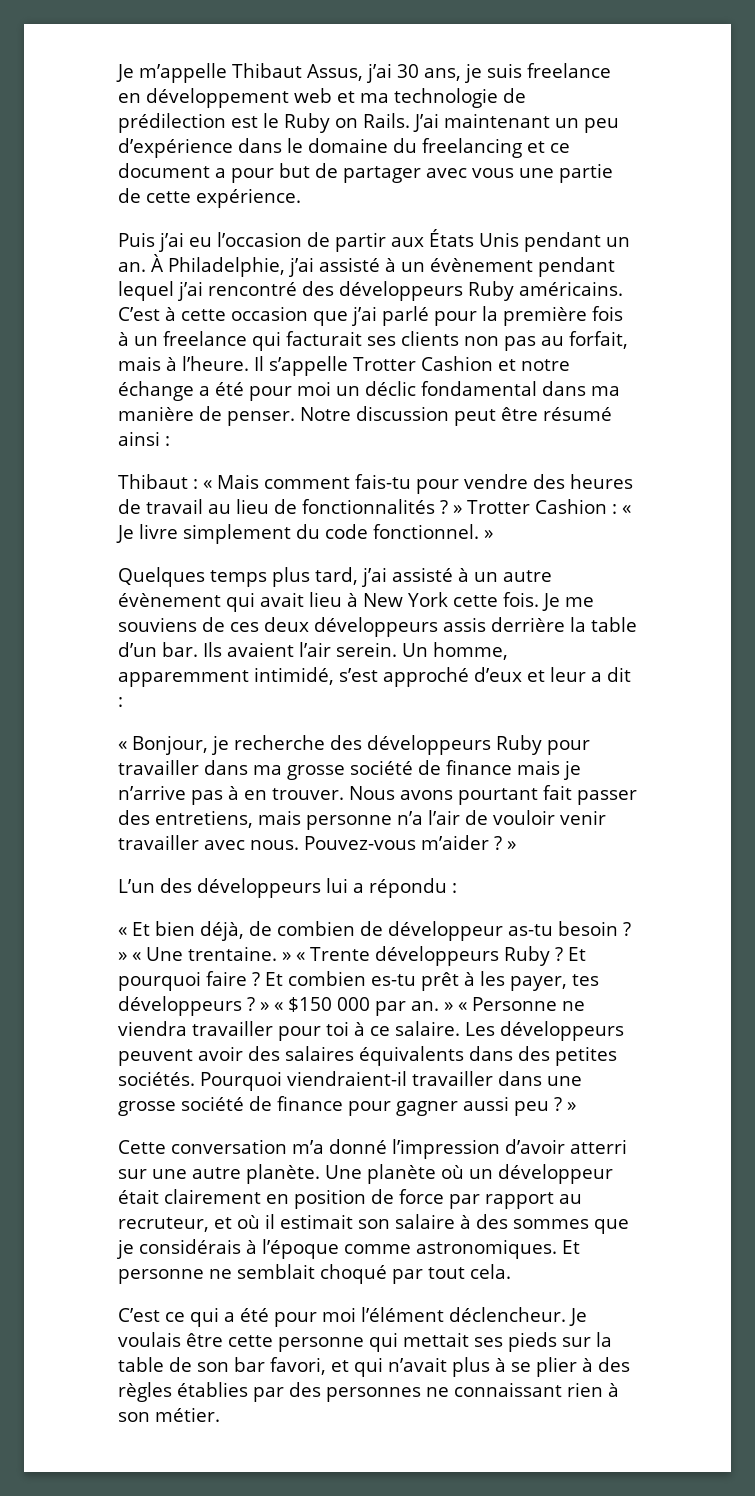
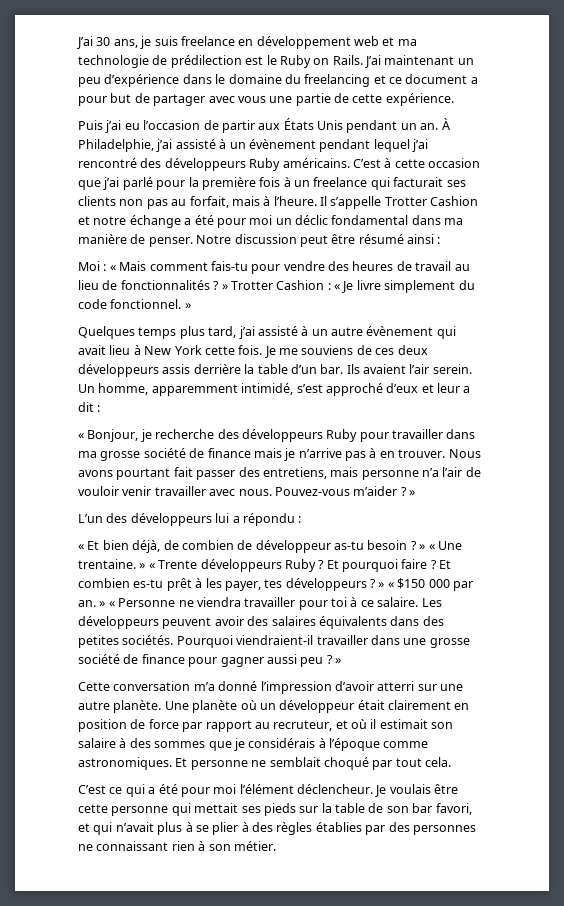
- Je m’appelle Thibaut Assus, j’ai 30 ans, je suis freelance en développement web et ma technologie de prédilection est le Ruby on Rails.
+ J’ai 30 ans, je suis freelance en développement web et ma technologie de prédilection est le Ruby on Rails.
- Thibaut : « Mais comment fais-tu pour vendre des heures de travail au lieu de fonctionnalités ? » Trotter Cashion : « Je livre simplement du code fonctionnel. »
+ Moi : « Mais comment fais-tu pour vendre des heures de travail au lieu de fonctionnalités ? » Trotter Cashion : « Je livre simplement du code fonctionnel. »

